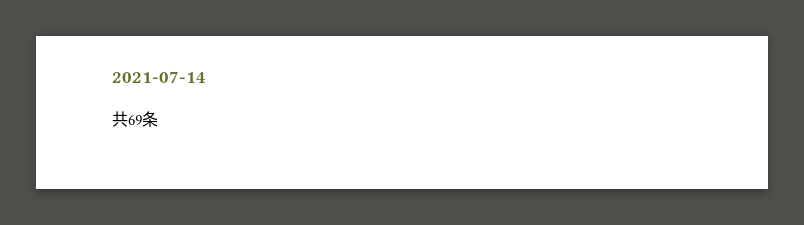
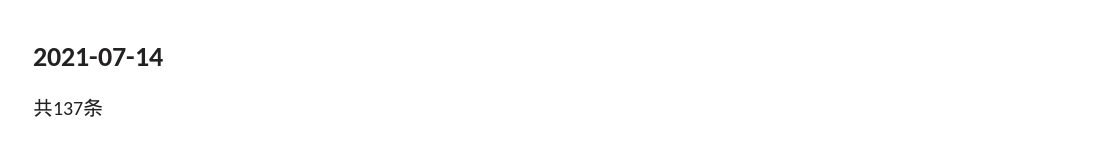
- 共69条
+ 共137条

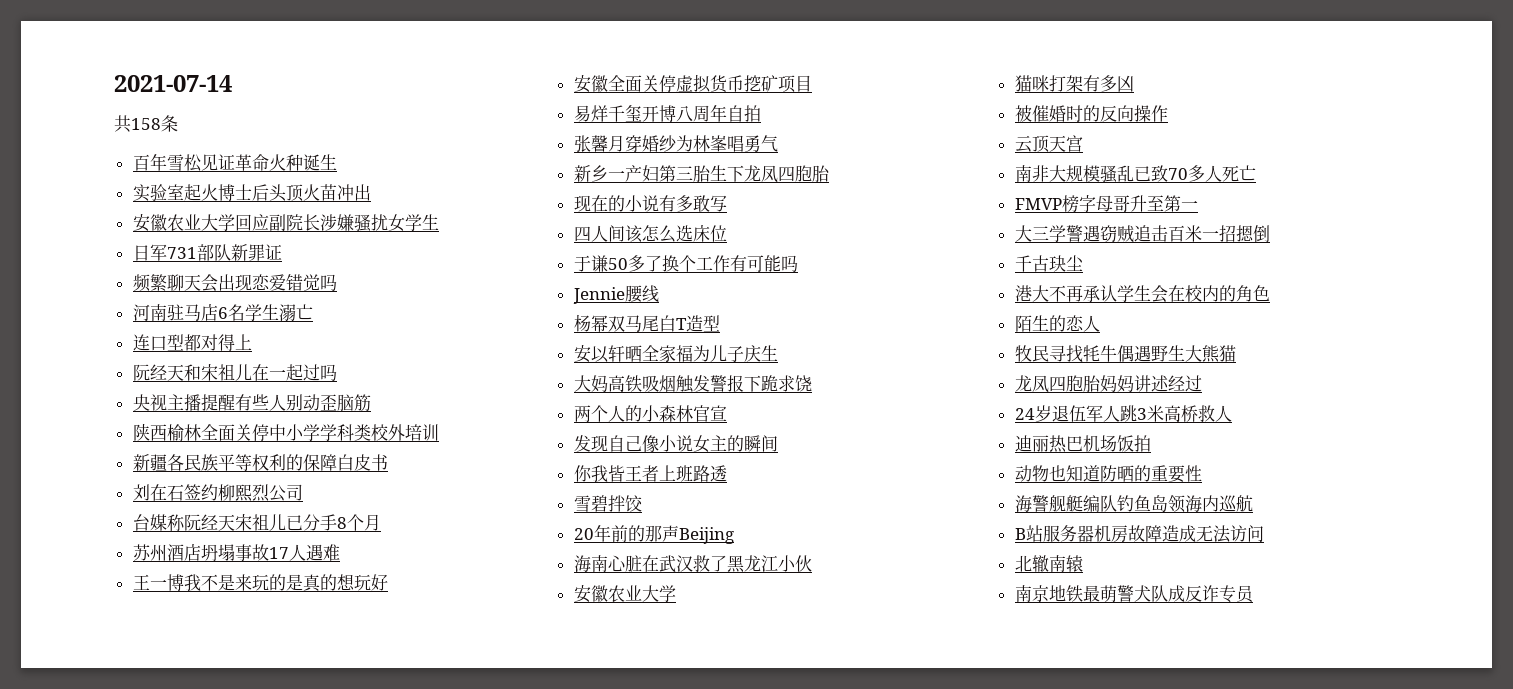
- 共137条
+ 共158条
+ 百年雪松见证革命火种诞生
+ 实验室起火博士后头顶火苗冲出
+ 安徽农业大学回应副院长涉嫌骚扰女学生
+ 日军731部队新罪证
+ 频繁聊天会出现恋爱错觉吗
+ 河南驻马店6名学生溺亡
+ 连口型都对得上
+ 阮经天和宋祖儿在一起过吗
+ 央视主播提醒有些人别动歪脑筋
+ 陕西榆林全面关停中小学学科类校外培训
+ 新疆各民族平等权利的保障白皮书
+ 刘在石签约柳熙烈公司
+ 台媒称阮经天宋祖儿已分手8个月
+ 苏州酒店坍塌事故17人遇难
+ 王一博我不是来玩的是真的想玩好
+ 安徽全面关停虚拟货币挖矿项目
+ 易烊千玺开博八周年自拍
+ 张馨月穿婚纱为林峯唱勇气
+ 新乡一产妇第三胎生下龙凤四胞胎
+ 现在的小说有多敢写
+ 四人间该怎么选床位
+ 于谦50多了换个工作有可能吗
+ Jennie腰线
+ 杨幂双马尾白T造型
+ 安以轩晒全家福为儿子庆生
+ 大妈高铁吸烟触发警报下跪求饶
+ 两个人的小森林官宣
+ 发现自己像小说女主的瞬间
+ 你我皆王者上班路透
+ 雪碧拌饺
+ 20年前的那声Beijing
+ 海南心脏在武汉救了黑龙江小伙
+ 安徽农业大学
+ 猫咪打架有多凶
+ 被催婚时的反向操作
+ 云顶天宫
+ 南非大规模骚乱已致70多人死亡
+ FMVP榜字母哥升至第一
+ 大三学警遇窃贼追击百米一招摁倒
+ 千古玦尘
+ 港大不再承认学生会在校内的角色
+ 陌生的恋人
+ 牧民寻找牦牛偶遇野生大熊猫
+ 龙凤四胞胎妈妈讲述经过
+ 24岁退伍军人跳3米高桥救人
+ 迪丽热巴机场饭拍
+ 动物也知道防晒的重要性
+ 海警舰艇编队钓鱼岛领海内巡航
+ B站服务器机房故障造成无法访问
+ 北辙南辕
+ 南京地铁最萌警犬队成反诈专员

